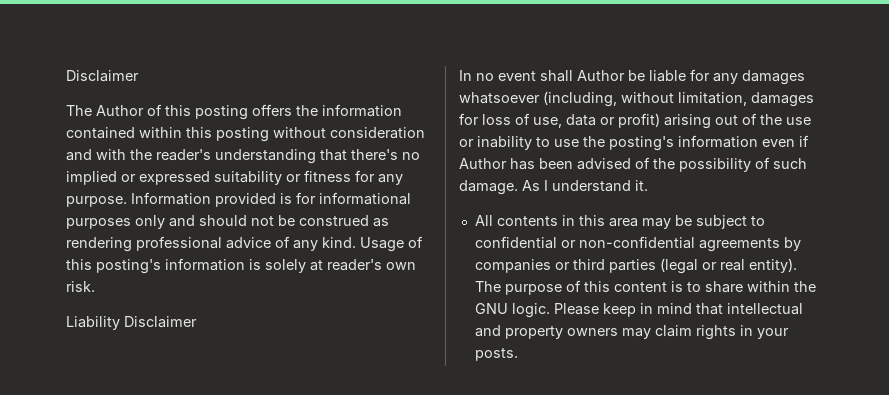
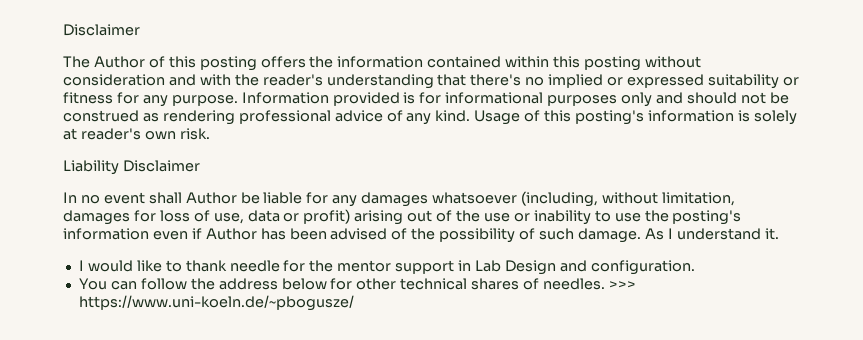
- All contents in this area may be subject to confidential or non-confidential agreements by companies or third parties (legal or real entity). The purpose of this content is to share within the GNU logic. Please keep in mind that intellectual and property owners may claim rights in your posts.
+ I would like to thank needle for the mentor support in Lab Design and configuration.
+ You can follow the address below for other technical shares of needles. >>> https://www.uni-koeln.de/~pbogusze/

